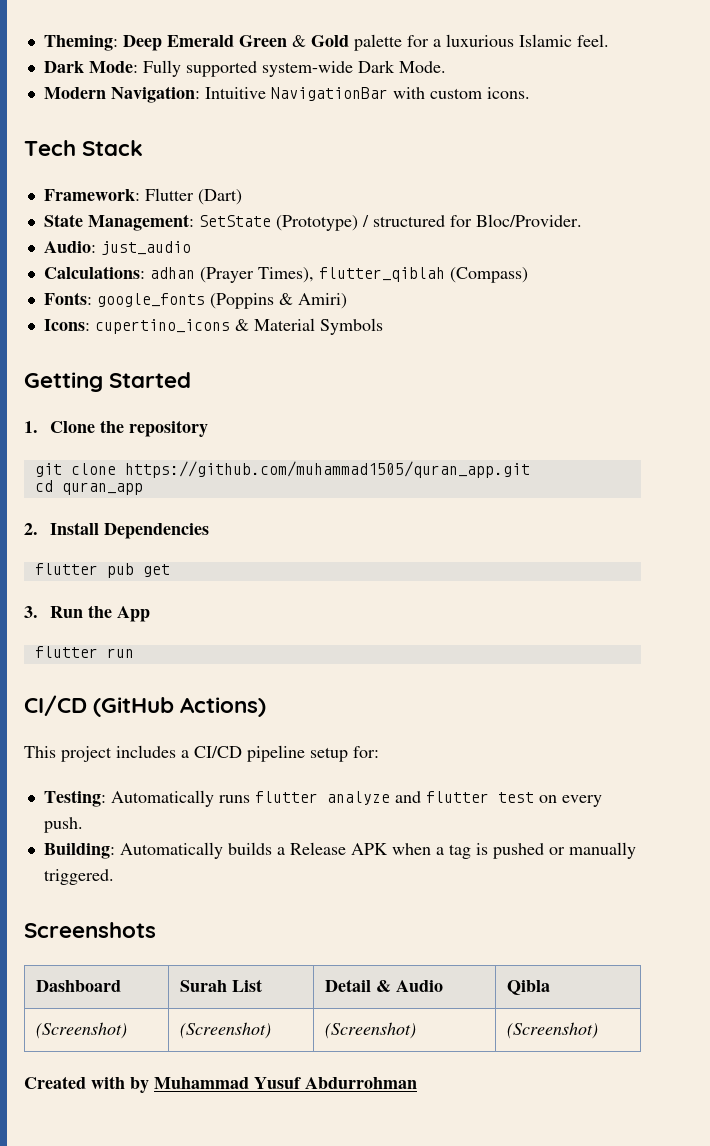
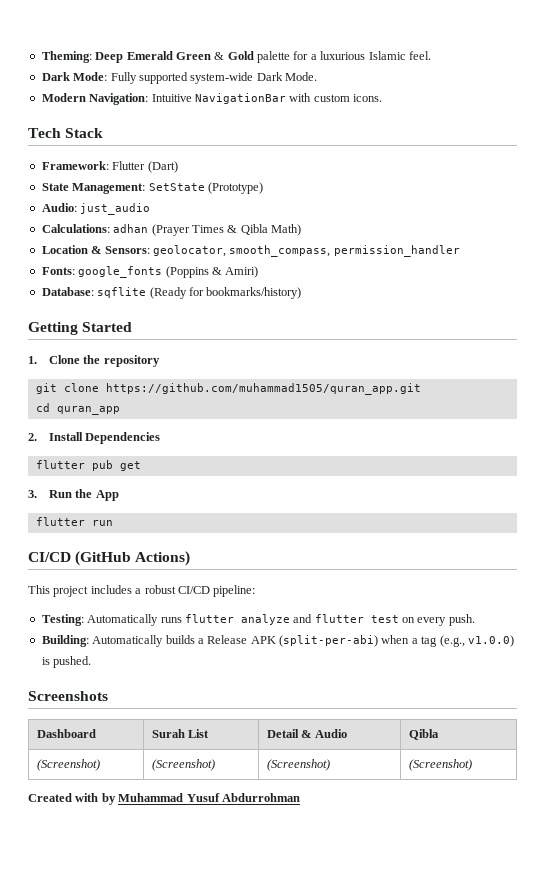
- State Management: SetState (Prototype) / structured for Bloc/Provider.
+ State Management: SetState (Prototype)
- Calculations: adhan (Prayer Times), flutter_qiblah (Compass)
+ Calculations: adhan (Prayer Times & Qibla Math)
+ Location & Sensors: geolocator, smooth_compass, permission_handler
- Icons: cupertino_icons & Material Symbols
+ Database: sqflite (Ready for bookmarks/history)
- This project includes a CI/CD pipeline setup for:
+ This project includes a robust CI/CD pipeline:
- Building: Automatically builds a Release APK when a tag is pushed or manually triggered.
+ Building: Automatically builds a Release APK (split-per-abi) when a tag (e.g., v1.0.0) is pushed.

